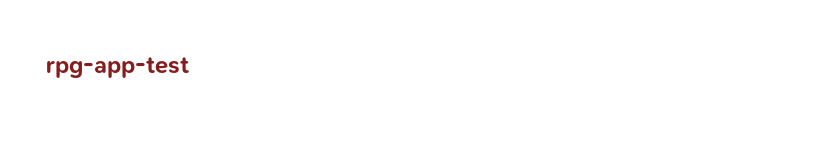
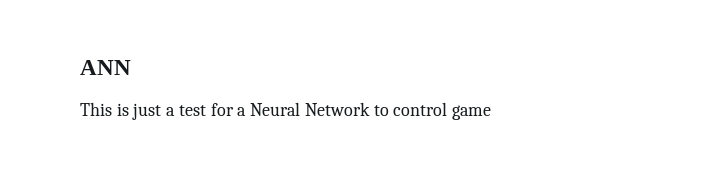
- rpg-app-test
+ ANN
+ This is just a test for a Neural Network to control game

